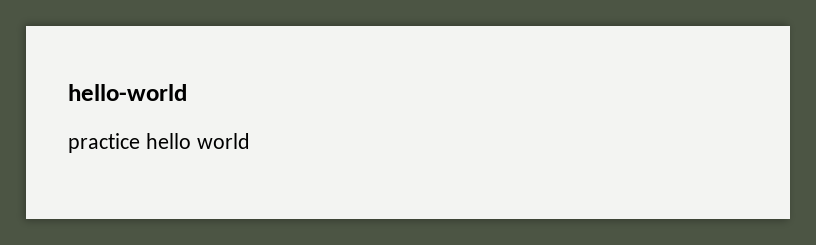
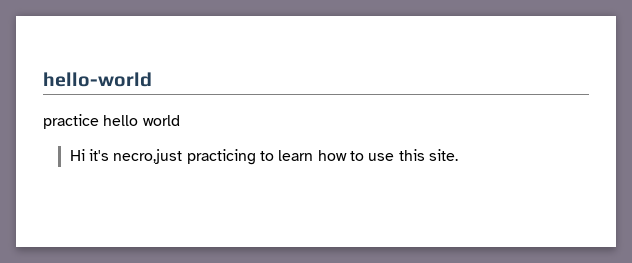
+ Hi it's necro,just practicing to learn how to use this site.

